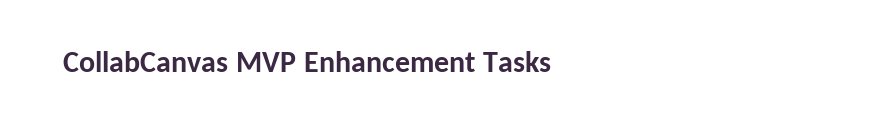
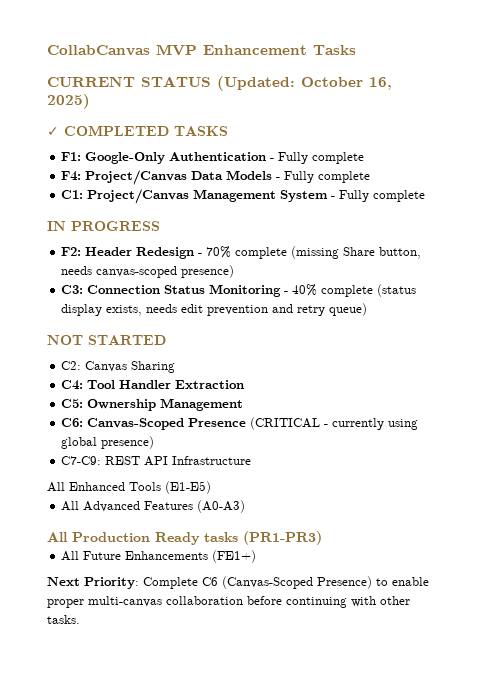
+ CURRENT STATUS (Updated: October 16, 2025)
+ ✓ COMPLETED TASKS
+ F1: Google-Only Authentication - Fully complete
+ F4: Project/Canvas Data Models - Fully complete
+ C1: Project/Canvas Management System - Fully complete
+ IN PROGRESS
+ F2: Header Redesign - 70% complete (missing Share button, needs canvas-scoped presence)
+ C3: Connection Status Monitoring - 40% complete (status display exists, needs edit prevention and retry queue)
+ NOT STARTED
+ C2: Canvas Sharing
+ C4: Tool Handler Extraction
+ C5: Ownership Management
+ C6: Canvas-Scoped Presence (CRITICAL - currently using global presence)
+ C7-C9: REST API Infrastructure
+ All Enhanced Tools (E1-E5)
+ All Advanced Features (A0-A3)
+ All Production Ready tasks (PR1-PR3)
+ All Future Enhancements (FE1+)
+ Next Priority: Complete C6 (Canvas-Scoped Presence) to enable proper multi-canvas collaboration before continuing with other tasks.

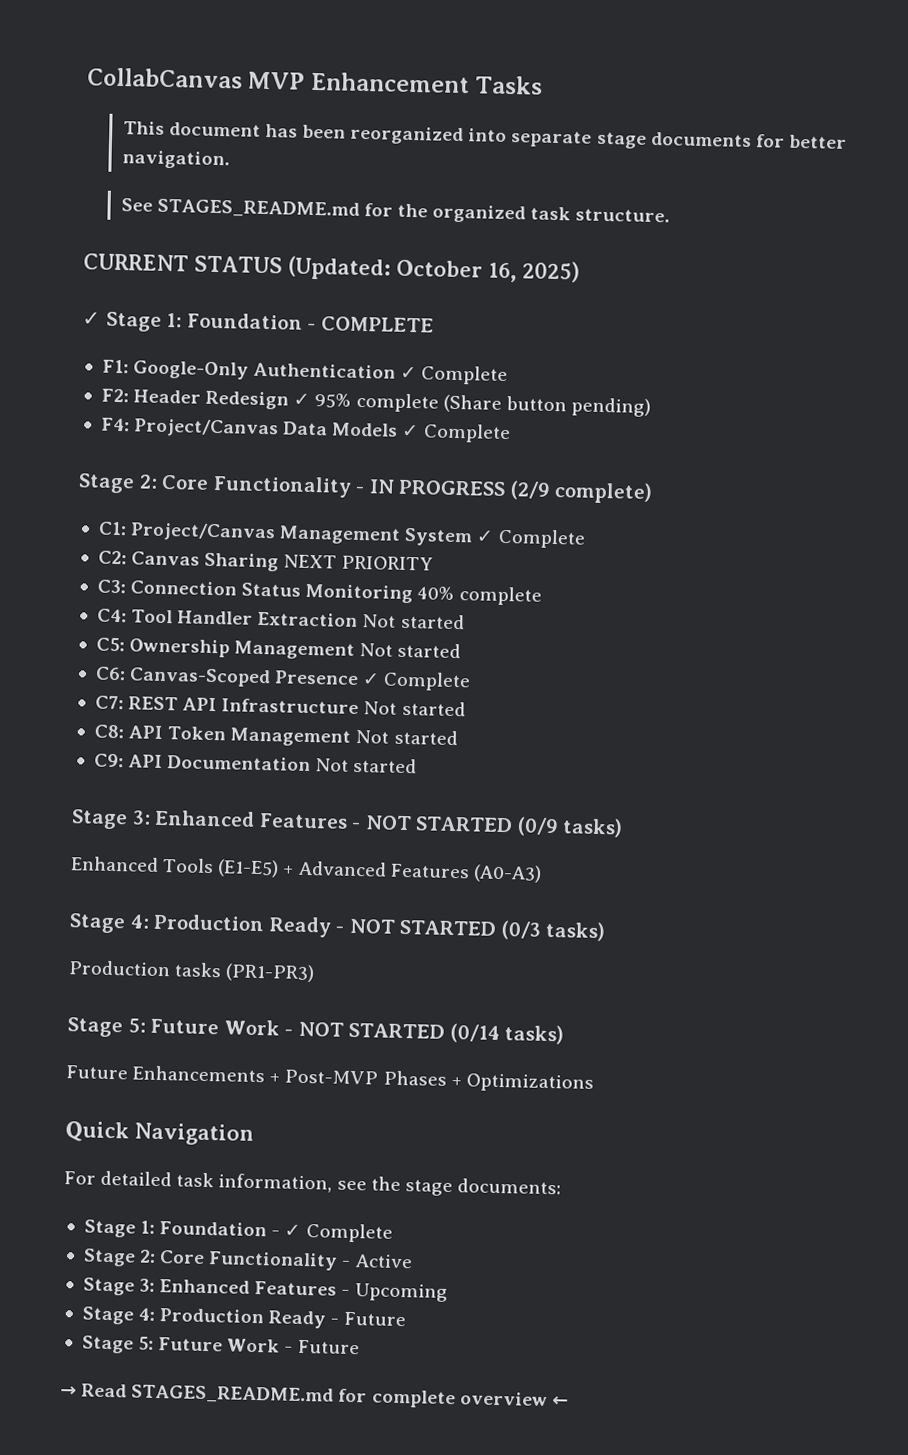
+ This document has been reorganized into separate stage documents for better navigation.
+ See STAGES_README.md for the organized task structure.
- ✓ COMPLETED TASKS
- F1: Google-Only Authentication - Fully complete
- F4: Project/Canvas Data Models - Fully complete
- C1: Project/Canvas Management System - Fully complete
- IN PROGRESS
- F2: Header Redesign - 70% complete (missing Share button, needs canvas-scoped presence)
+ ✓ Stage 1: Foundation - COMPLETE
+ F1: Google-Only Authentication ✓ Complete
+ F2: Header Redesign ✓ 95% complete (Share button pending)
+ F4: Project/Canvas Data Models ✓ Complete
+ Stage 2: Core Functionality - IN PROGRESS (2/9 complete)
+ C1: Project/Canvas Management System ✓ Complete
+ C2: Canvas Sharing NEXT PRIORITY
- C3: Connection Status Monitoring - 40% complete (status display exists, needs edit prevention and retry queue)
- NOT STARTED
- C2: Canvas Sharing
+ C3: Connection Status Monitoring 40% complete
- C4: Tool Handler Extraction
+ C4: Tool Handler Extraction Not started
- C5: Ownership Management
+ C5: Ownership Management Not started
- C6: Canvas-Scoped Presence (CRITICAL - currently using global presence)
- C7-C9: REST API Infrastructure
- All Enhanced Tools (E1-E5)
- All Advanced Features (A0-A3)
+ C6: Canvas-Scoped Presence ✓ Complete
+ C7: REST API Infrastructure Not started
+ C8: API Token Management Not started
+ C9: API Documentation Not started
+ Stage 3: Enhanced Features - NOT STARTED (0/9 tasks)
+ Enhanced Tools (E1-E5) + Advanced Features (A0-A3)
- All Production Ready tasks (PR1-PR3)
- All Future Enhancements (FE1+)
- Next Priority: Complete C6 (Canvas-Scoped Presence) to enable proper multi-canvas collaboration before continuing with other tasks.
+ Stage 4: Production Ready - NOT STARTED (0/3 tasks)
+ Production tasks (PR1-PR3)
+ Stage 5: Future Work - NOT STARTED (0/14 tasks)
+ Future Enhancements + Post-MVP Phases + Optimizations
+ Quick Navigation
+ For detailed task information, see the stage documents:
+ Stage 1: Foundation - ✓ Complete
+ Stage 2: Core Functionality - Active
+ Stage 3: Enhanced Features - Upcoming
+ Stage 4: Production Ready - Future
+ Stage 5: Future Work - Future
+ → Read STAGES_README.md for complete overview ←

